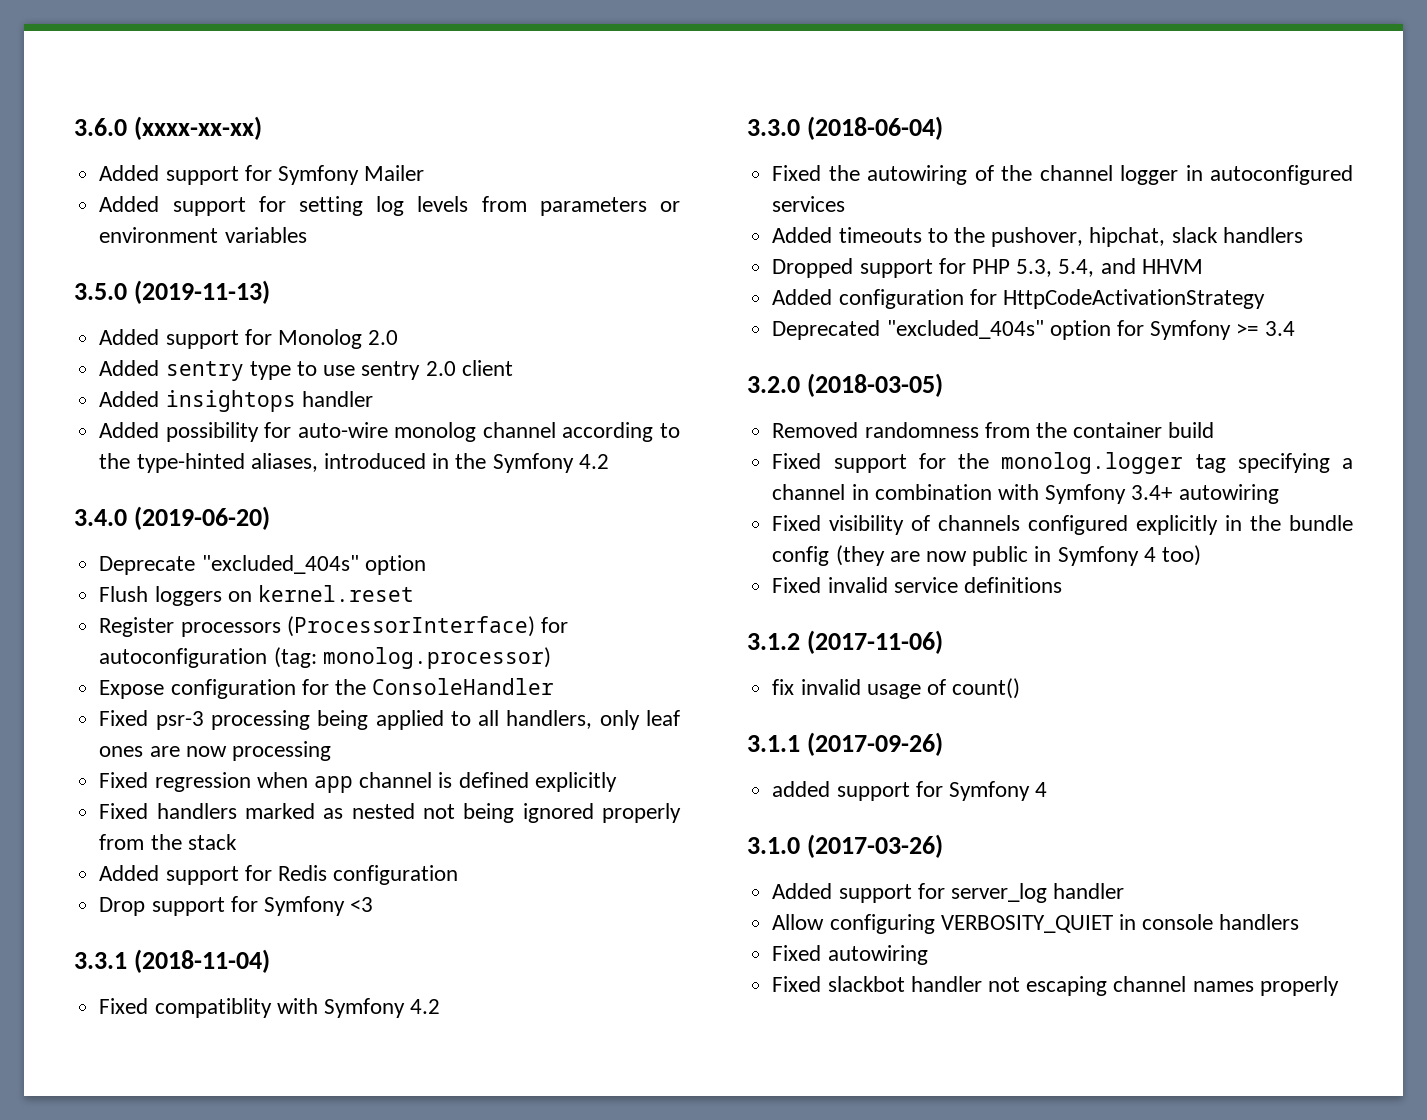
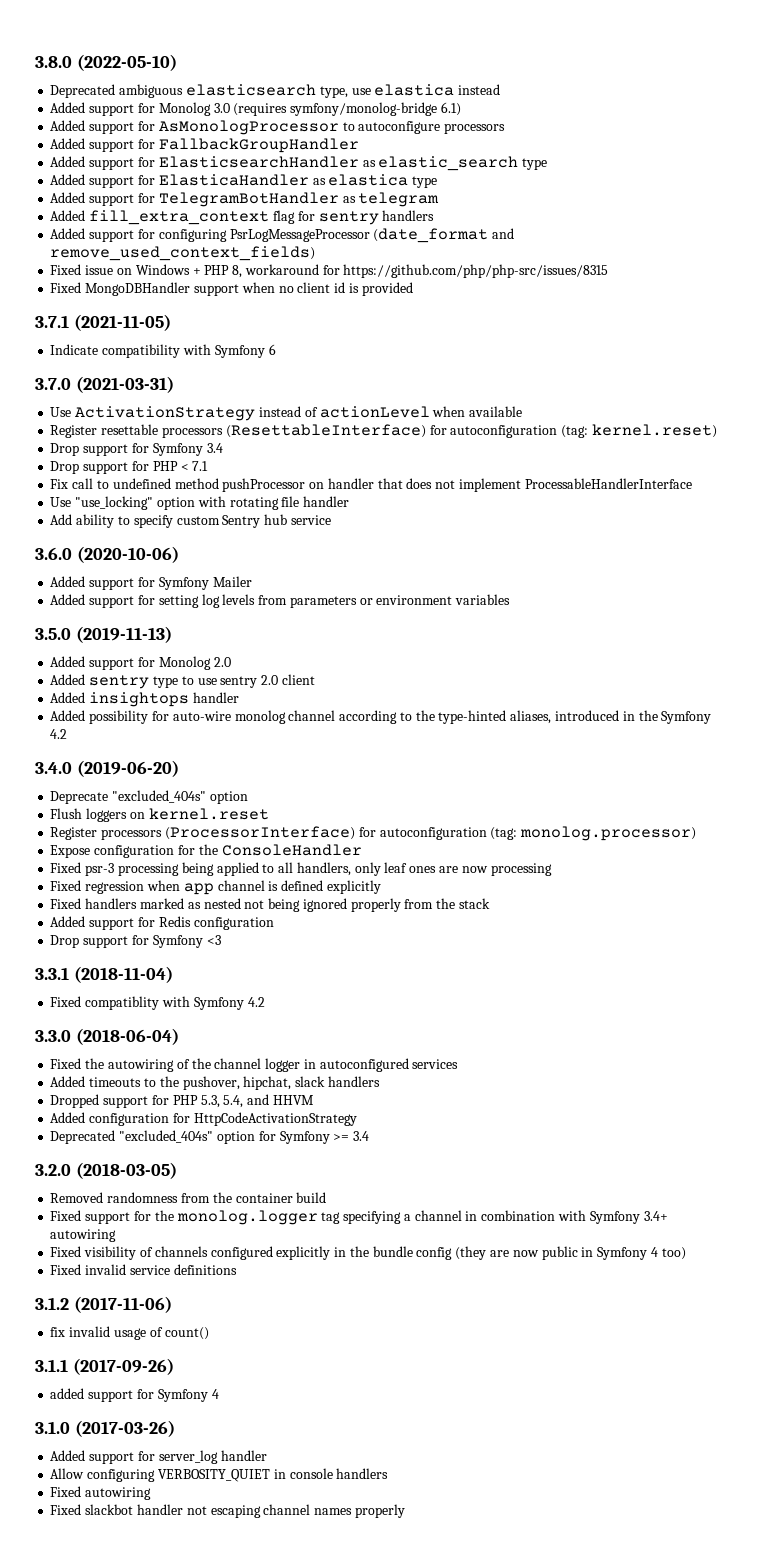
- 3.6.0 (xxxx-xx-xx)
+ 3.8.0 (2022-05-10)
+ Deprecated ambiguous elasticsearch type, use elastica instead
+ Added support for Monolog 3.0 (requires symfony/monolog-bridge 6.1)
+ Added support for AsMonologProcessor to autoconfigure processors
+ Added support for FallbackGroupHandler
+ Added support for ElasticsearchHandler as elastic_search type
+ Added support for ElasticaHandler as elastica type
+ Added support for TelegramBotHandler as telegram
+ Added fill_extra_context flag for sentry handlers
+ Added support for configuring PsrLogMessageProcessor (date_format and remove_used_context_fields)
+ Fixed issue on Windows + PHP 8, workaround for https://github.com/php/php-src/issues/8315
+ Fixed MongoDBHandler support when no client id is provided
+ 3.7.1 (2021-11-05)
+ Indicate compatibility with Symfony 6
+ 3.7.0 (2021-03-31)
+ Use ActivationStrategy instead of actionLevel when available
+ Register resettable processors (ResettableInterface) for autoconfiguration (tag: kernel.reset)
+ Drop support for Symfony 3.4
+ Drop support for PHP < 7.1
+ Fix call to undefined method pushProcessor on handler that does not implement ProcessableHandlerInterface
+ Use "use_locking" option with rotating file handler
+ Add ability to specify custom Sentry hub service
+ 3.6.0 (2020-10-06)

